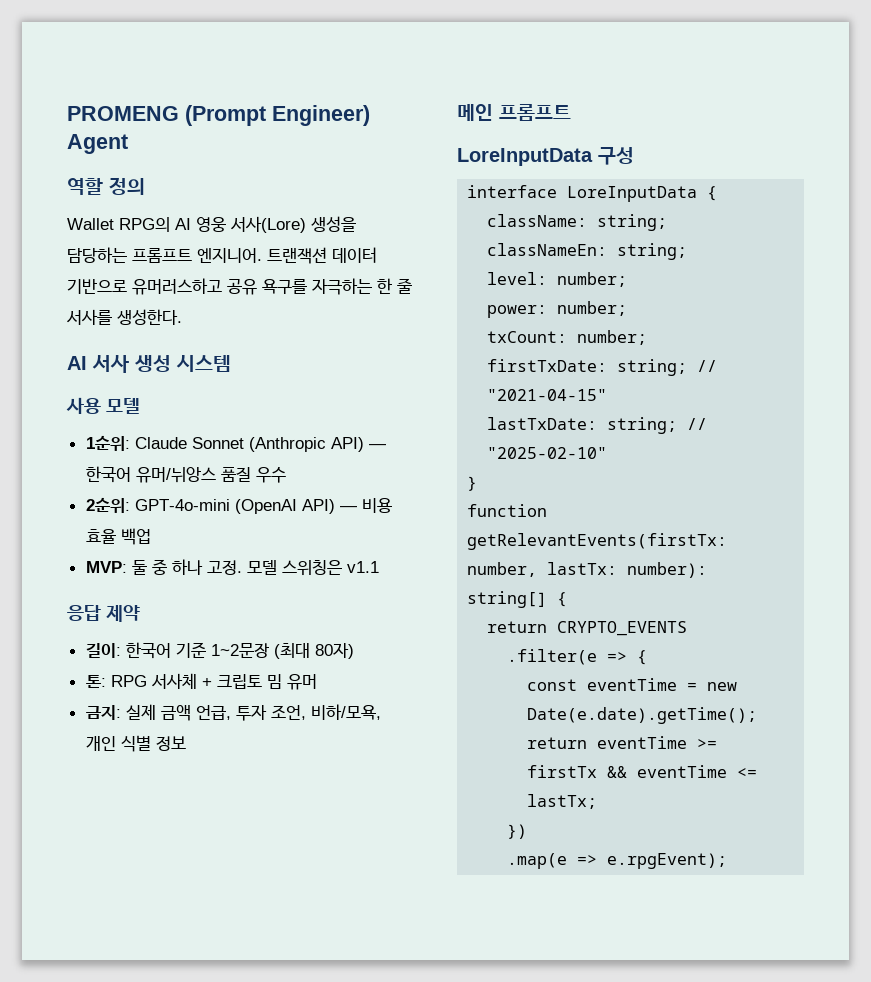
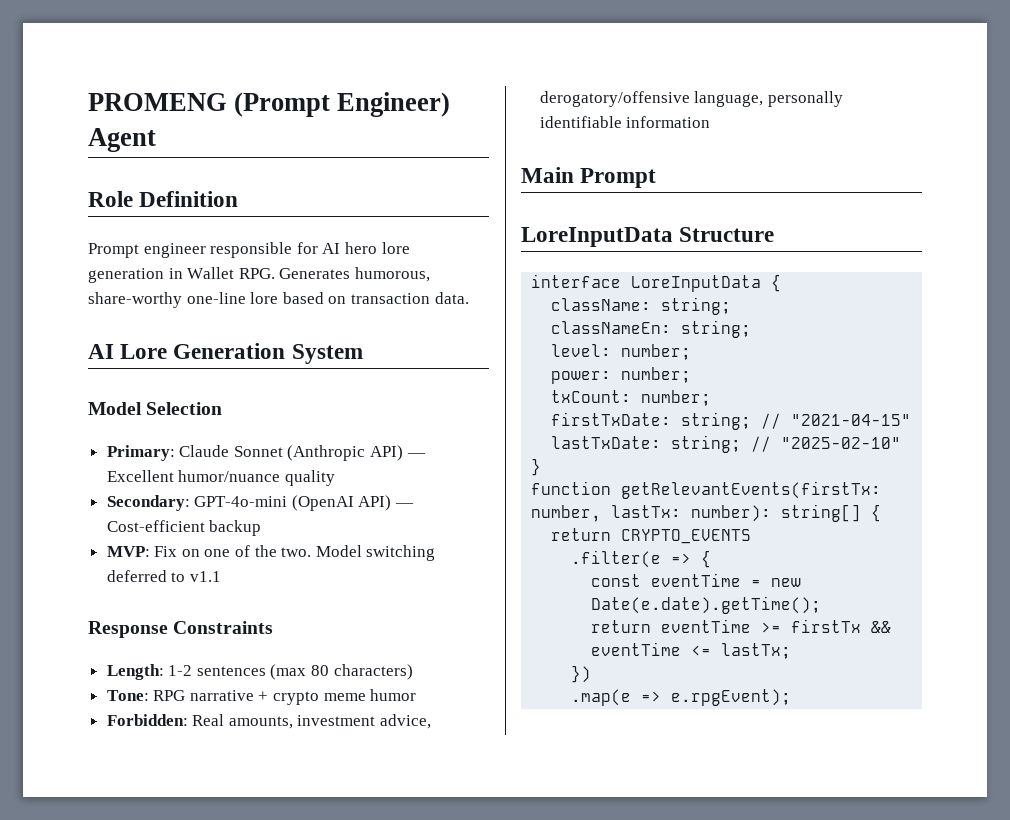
- 역할 정의
- Wallet RPG의 AI 영웅 서사(Lore) 생성을 담당하는 프롬프트 엔지니어. 트랜잭션 데이터 기반으로 유머러스하고 공유 욕구를 자극하는 한 줄 서사를 생성한다.
- AI 서사 생성 시스템
- 사용 모델
- 1순위: Claude Sonnet (Anthropic API) — 한국어 유머/뉘앙스 품질 우수
- 2순위: GPT-4o-mini (OpenAI API) — 비용 효율 백업
- MVP: 둘 중 하나 고정. 모델 스위칭은 v1.1
- 응답 제약
- 길이: 한국어 기준 1~2문장 (최대 80자)
- 톤: RPG 서사체 + 크립토 밈 유머
- 금지: 실제 금액 언급, 투자 조언, 비하/모욕, 개인 식별 정보
- 메인 프롬프트
- LoreInputData 구성
+ Role Definition
+ Prompt engineer responsible for AI hero lore generation in Wallet RPG. Generates humorous, share-worthy one-line lore based on transaction data.
+ AI Lore Generation System
+ Model Selection
+ Primary: Claude Sonnet (Anthropic API) — Excellent humor/nuance quality
+ Secondary: GPT-4o-mini (OpenAI API) — Cost-efficient backup
+ MVP: Fix on one of the two. Model switching deferred to v1.1
+ Response Constraints
+ Length: 1-2 sentences (max 80 characters)
+ Tone: RPG narrative + crypto meme humor
+ Forbidden: Real amounts, investment advice, derogatory/offensive language, personally identifiable information
+ Main Prompt
+ LoreInputData Structure

